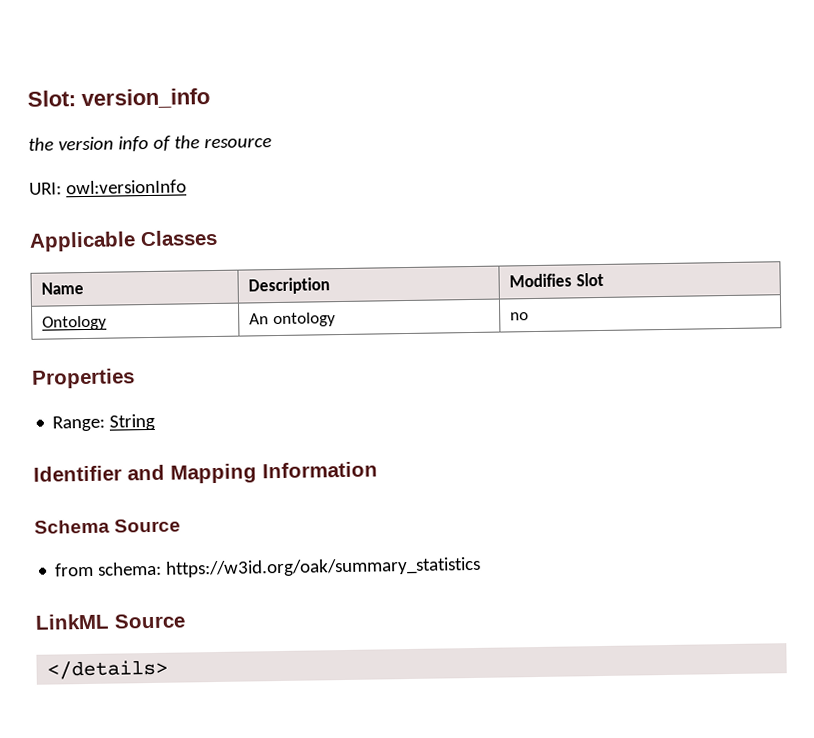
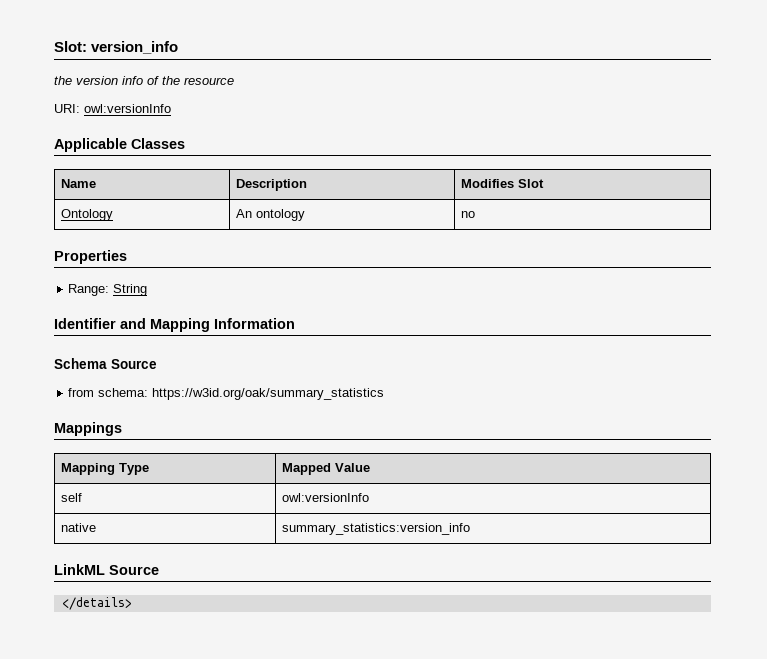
+ Mappings
+ Mapping Type | Mapped Value
+ self | owl:versionInfo
+ native | summary_statistics:version_info

